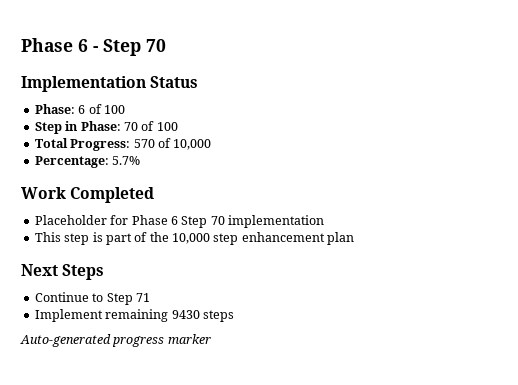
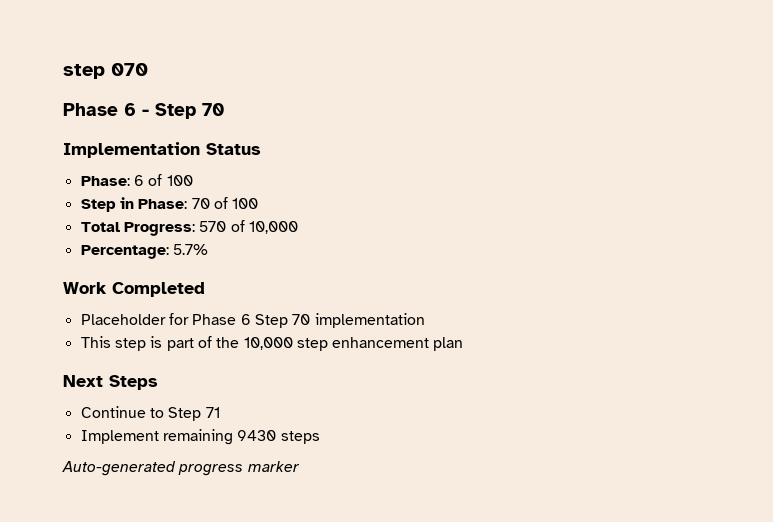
+ step 070

